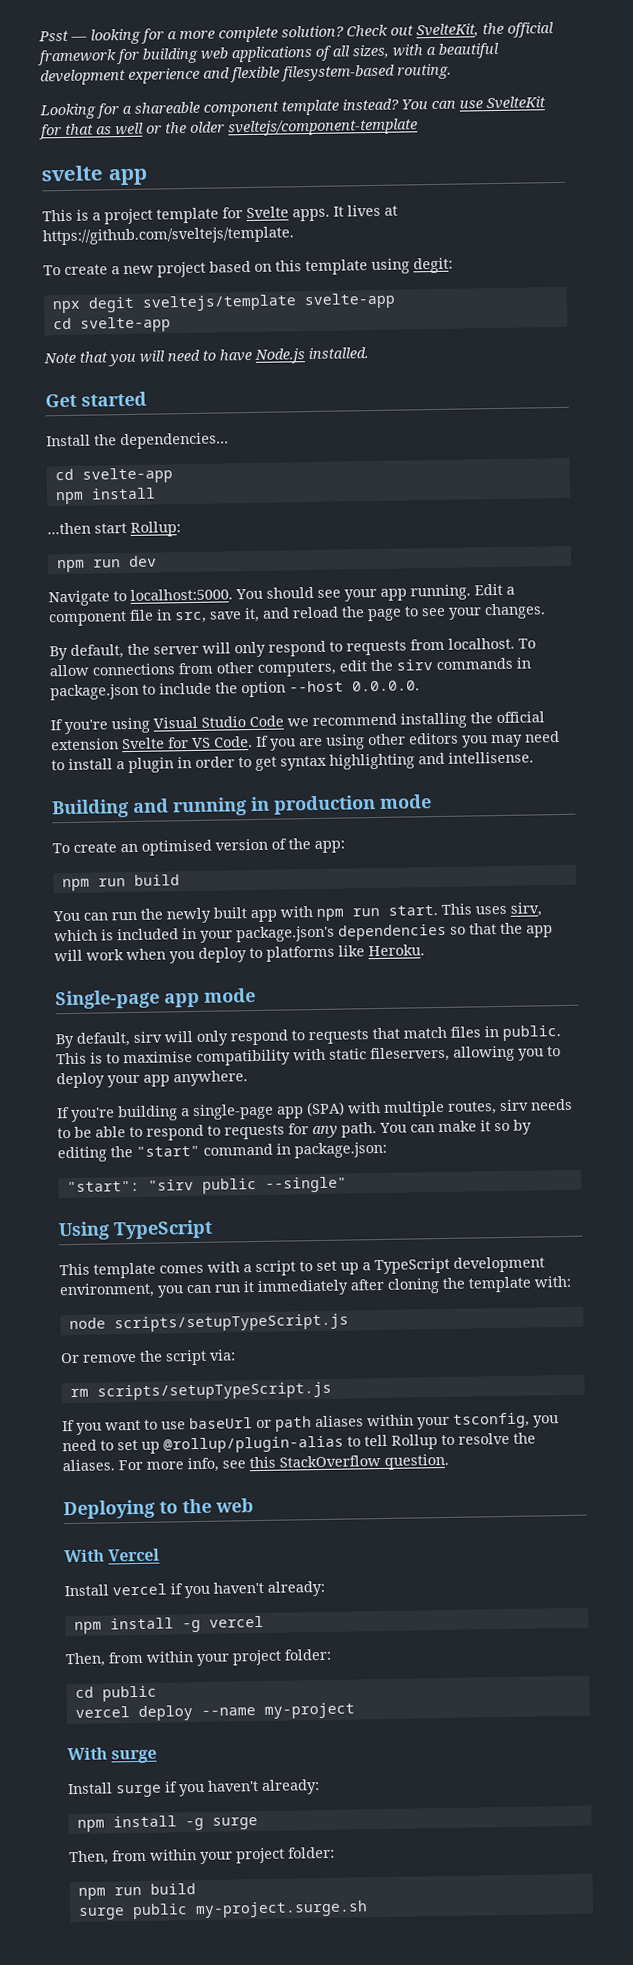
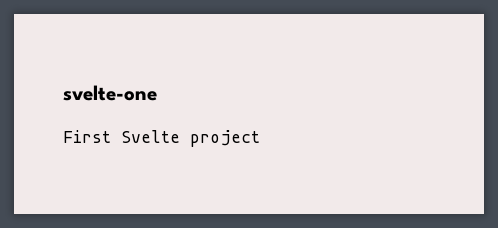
- Psst — looking for a more complete solution? Check out SvelteKit, the official framework for building web applications of all sizes, with a beautiful development experience and flexible filesystem-based routing.
- Looking for a shareable component template instead? You can use SvelteKit for that as well or the older sveltejs/component-template
- svelte app
- This is a project template for Svelte apps. It lives at https://github.com/sveltejs/template.
- To create a new project based on this template using degit:
- npx degit sveltejs/template svelte-app
- cd svelte-app
- Note that you will need to have Node.js installed.
- Get started
- Install the dependencies...
- cd svelte-app
- npm install
- ...then start Rollup:
- npm run dev
- Navigate to localhost:5000. You should see your app running. Edit a component file in src, save it, and reload the page to see your changes.
- By default, the server will only respond to requests from localhost. To allow connections from other computers, edit the sirv commands in package.json to include the option --host 0.0.0.0.
- If you're using Visual Studio Code we recommend installing the official extension Svelte for VS Code. If you are using other editors you may need to install a plugin in order to get syntax highlighting and intellisense.
- Building and running in production mode
- To create an optimised version of the app:
- npm run build
- You can run the newly built app with npm run start. This uses sirv, which is included in your package.json's dependencies so that the app will work when you deploy to platforms like Heroku.
- Single-page app mode
- By default, sirv will only respond to requests that match files in public. This is to maximise compatibility with static fileservers, allowing you to deploy your app anywhere.
- If you're building a single-page app (SPA) with multiple routes, sirv needs to be able to respond to requests for any path. You can make it so by editing the "start" command in package.json:
- "start": "sirv public --single"
- Using TypeScript
- This template comes with a script to set up a TypeScript development environment, you can run it immediately after cloning the template with:
- node scripts/setupTypeScript.js
- Or remove the script via:
- rm scripts/setupTypeScript.js
- If you want to use baseUrl or path aliases within your tsconfig, you need to set up @rollup/plugin-alias to tell Rollup to resolve the aliases. For more info, see this StackOverflow question.
- Deploying to the web
- With Vercel
- Install vercel if you haven't already:
- npm install -g vercel
- Then, from within your project folder:
- cd public
- vercel deploy --name my-project
- With surge
- Install surge if you haven't already:
- npm install -g surge
- Then, from within your project folder:
- npm run build
- surge public my-project.surge.sh
+ svelte-one
+ First Svelte project

